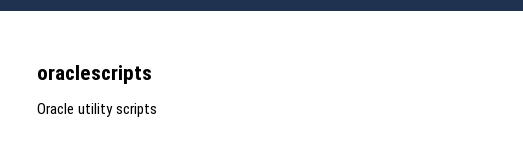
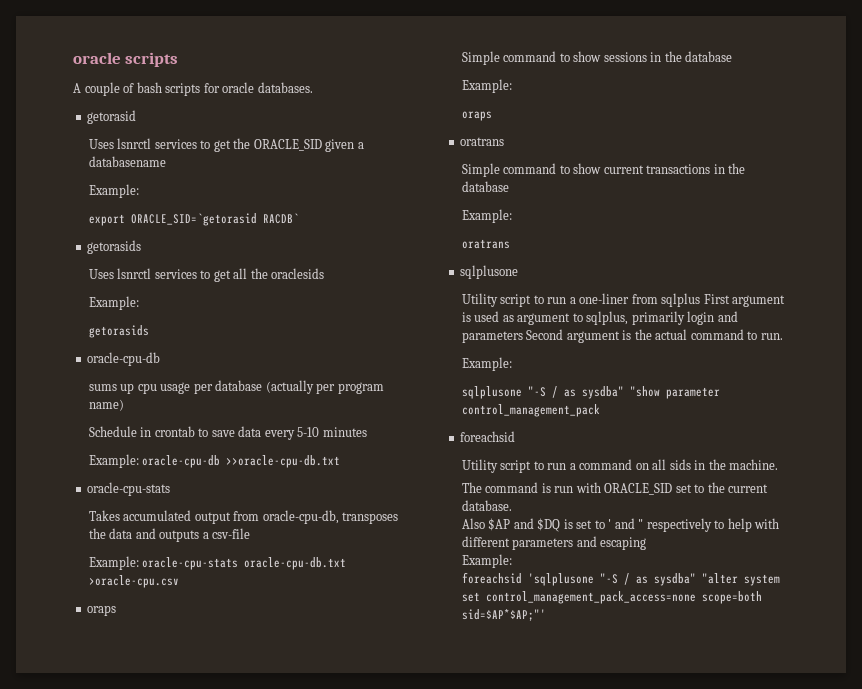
- oraclescripts
- Oracle utility scripts
+ oracle scripts
+ A couple of bash scripts for oracle databases.
+ getorasid
+ Uses lsnrctl services to get the ORACLE_SID given a databasename
+ Example:
+ export ORACLE_SID=`getorasid RACDB`
+ getorasids
+ Uses lsnrctl services to get all the oraclesids
+ Example:
+ getorasids
+ oracle-cpu-db
+ sums up cpu usage per database (actually per program name)
+ Schedule in crontab to save data every 5-10 minutes
+ Example: oracle-cpu-db >>oracle-cpu-db.txt
+ oracle-cpu-stats
+ Takes accumulated output from oracle-cpu-db, transposes the data and outputs a csv-file
+ Example: oracle-cpu-stats oracle-cpu-db.txt >oracle-cpu.csv
+ oraps
+ Simple command to show sessions in the database
+ Example:
+ oraps
+ oratrans
+ Simple command to show current transactions in the database
+ Example:
+ oratrans
+ sqlplusone
+ Utility script to run a one-liner from sqlplus First argument is used as argument to sqlplus, primarily login and parameters Second argument is the actual command to run.
+ Example:
+ sqlplusone "-S / as sysdba" "show parameter control_management_pack
+ foreachsid
+ Utility script to run a command on all sids in the machine.
+ The command is run with ORACLE_SID set to the current database.
+ Also $AP and $DQ is set to ' and " respectively to help with different parameters and escaping
+ Example:
+ foreachsid 'sqlplusone "-S / as sysdba" "alter system set control_management_pack_access=none scope=both sid=$AP*$AP;"'

